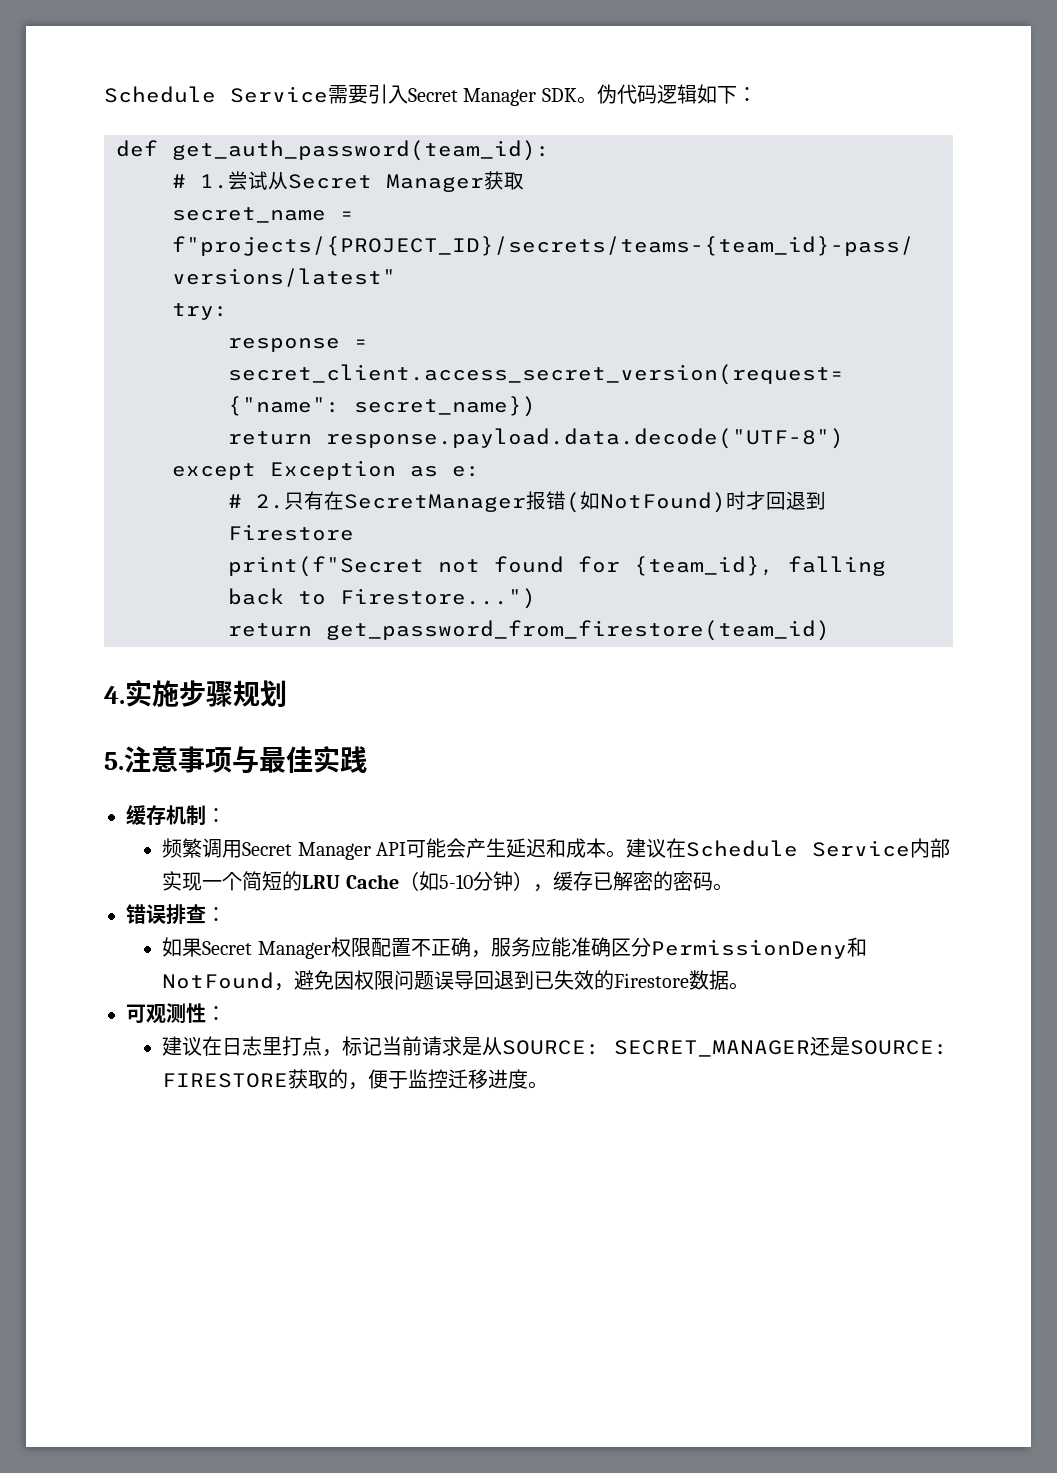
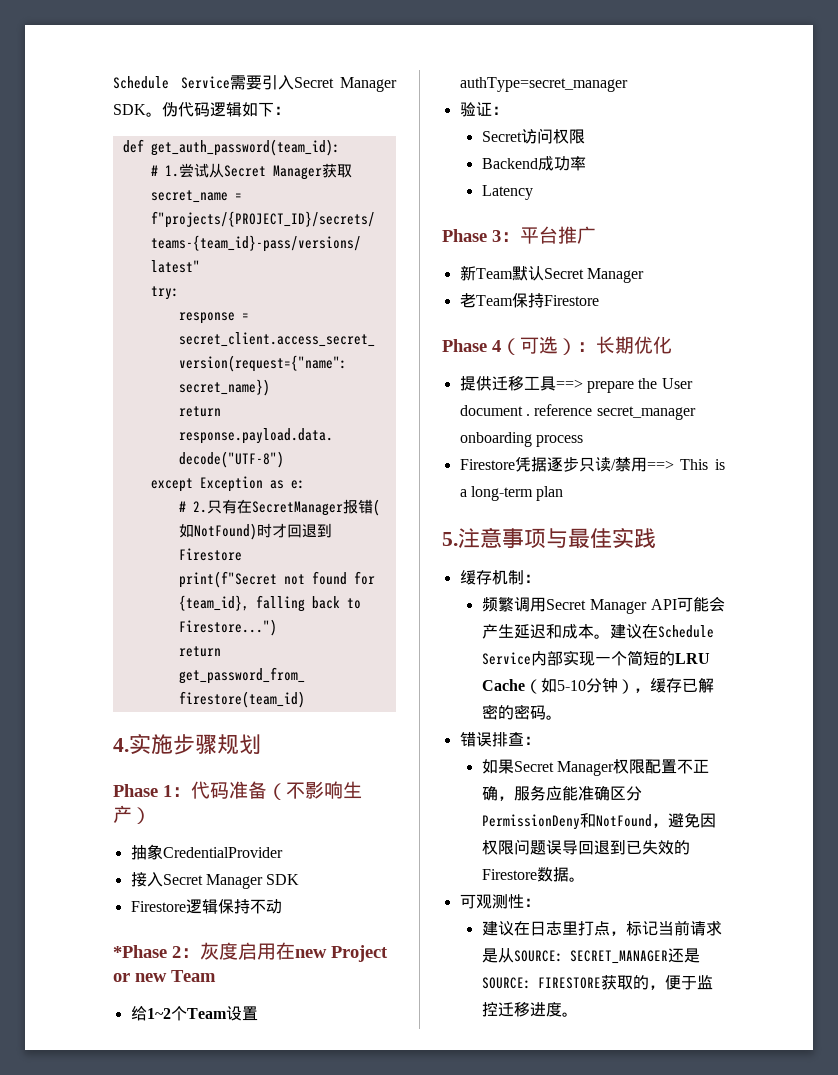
+ Phase 1：代码准备（不影响生产）
+ 抽象CredentialProvider
+ 接入Secret Manager SDK
+ Firestore逻辑保持不动
+ *Phase 2：灰度启用在new Project or new Team
+ 给1~2个Team设置authType=secret_manager
+ 验证：
+ Secret访问权限
+ Backend成功率
+ Latency
+ Phase 3：平台推广
+ 新Team默认Secret Manager
+ 老Team保持Firestore
+ Phase 4（可选）：长期优化
+ 提供迁移工具==> prepare the User document . reference secret_manager onboarding process
+ Firestore凭据逐步只读/禁用==> This is a long-term plan

